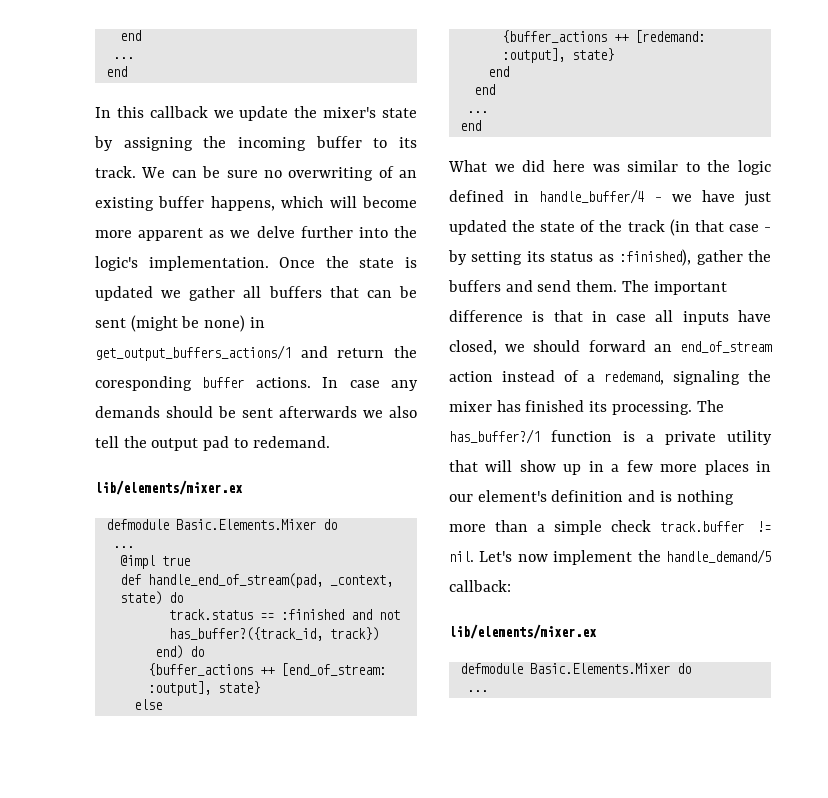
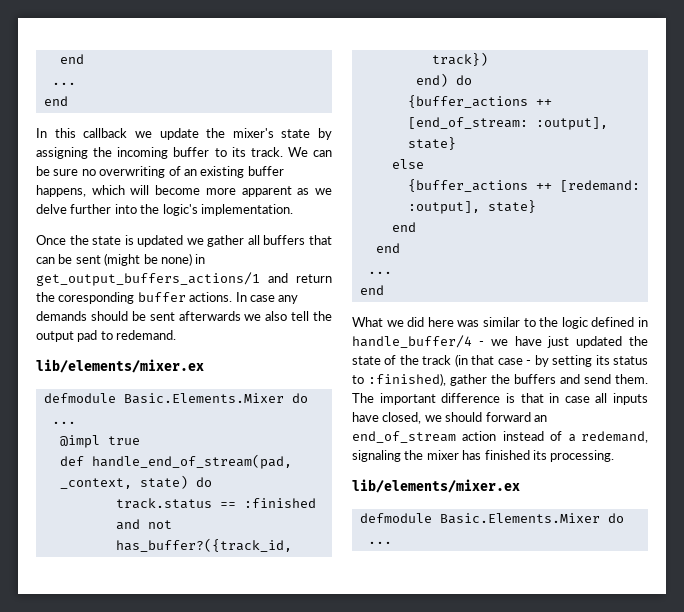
- We can be sure no overwriting of an existing buffer happens, which will become more apparent as we delve further into the logic's implementation. Once the state is updated we gather all buffers that can be sent (might be none) in get_output_buffers_actions/1 and return the coresponding buffer actions.
+ We can be sure no overwriting of an existing buffer happens, which will become more apparent as we delve further into the logic's implementation.
+ Once the state is updated we gather all buffers that can be sent (might be none) in get_output_buffers_actions/1 and return the coresponding buffer actions.
- What we did here was similar to the logic defined in handle_buffer/4 - we have just updated the state of the track (in that case - by setting its status as :finished), gather the buffers and send them.
+ What we did here was similar to the logic defined in handle_buffer/4 - we have just updated the state of the track (in that case - by setting its status to :finished), gather the buffers and send them.
- The has_buffer?/1 function is a private utility that will show up in a few more places in our element's definition and is nothing more than a simple check track.buffer != nil. Let's now implement the handle_demand/5 callback:

